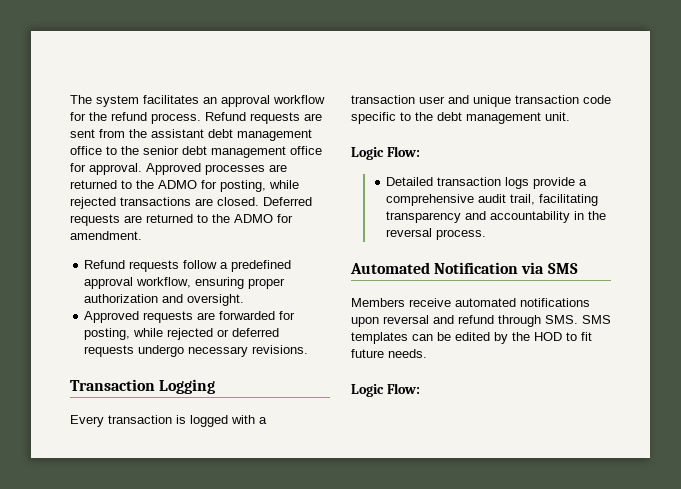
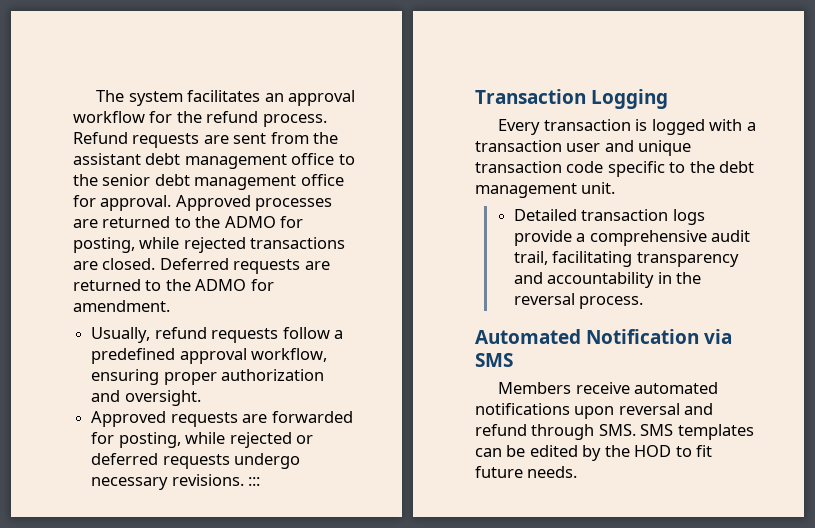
- Refund requests follow a predefined approval workflow, ensuring proper authorization and oversight.
+ Usually, refund requests follow a predefined approval workflow, ensuring proper authorization and oversight.
- Approved requests are forwarded for posting, while rejected or deferred requests undergo necessary revisions.
+ Approved requests are forwarded for posting, while rejected or deferred requests undergo necessary revisions. :::
  Every transaction is logged with a transaction user and unique transaction code specific to the debt management unit.
- Logic Flow:
  Members receive automated notifications upon reversal and refund through SMS. SMS templates can be edited by the HOD to fit future needs.
- Logic Flow:

